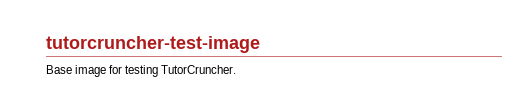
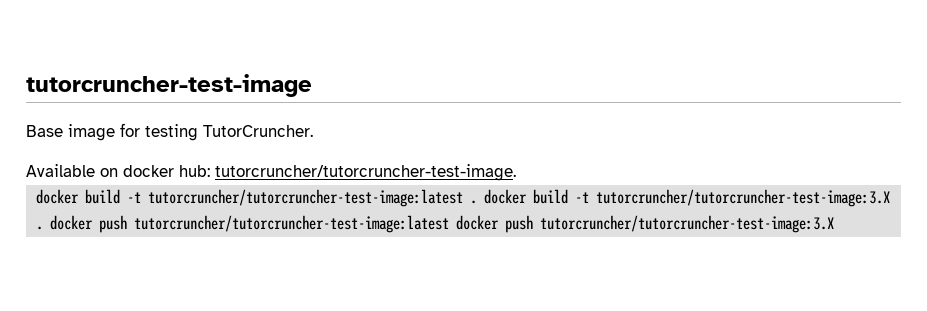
+ Available on docker hub: tutorcruncher/tutorcruncher-test-image.
+ docker build -t tutorcruncher/tutorcruncher-test-image:latest . docker build -t tutorcruncher/tutorcruncher-test-image:3.X . docker push tutorcruncher/tutorcruncher-test-image:latest docker push tutorcruncher/tutorcruncher-test-image:3.X

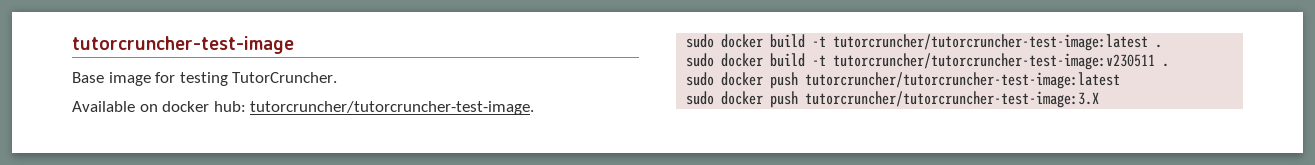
- docker build -t tutorcruncher/tutorcruncher-test-image:latest . docker build -t tutorcruncher/tutorcruncher-test-image:3.X . docker push tutorcruncher/tutorcruncher-test-image:latest docker push tutorcruncher/tutorcruncher-test-image:3.X
+ sudo docker build -t tutorcruncher/tutorcruncher-test-image:latest .
+ sudo docker build -t tutorcruncher/tutorcruncher-test-image:v230511 .
+ sudo docker push tutorcruncher/tutorcruncher-test-image:latest
+ sudo docker push tutorcruncher/tutorcruncher-test-image:3.X

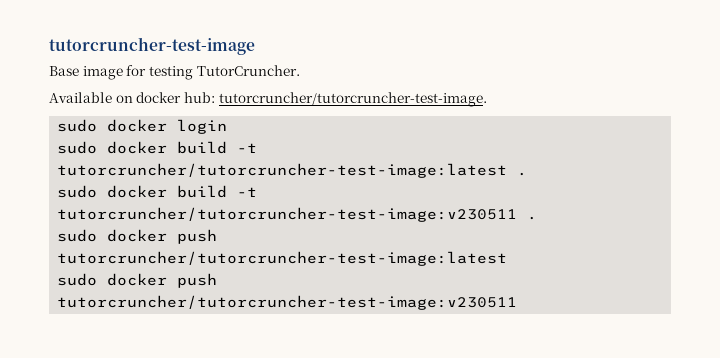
+ sudo docker login
- sudo docker push tutorcruncher/tutorcruncher-test-image:3.X
+ sudo docker push tutorcruncher/tutorcruncher-test-image:v230511

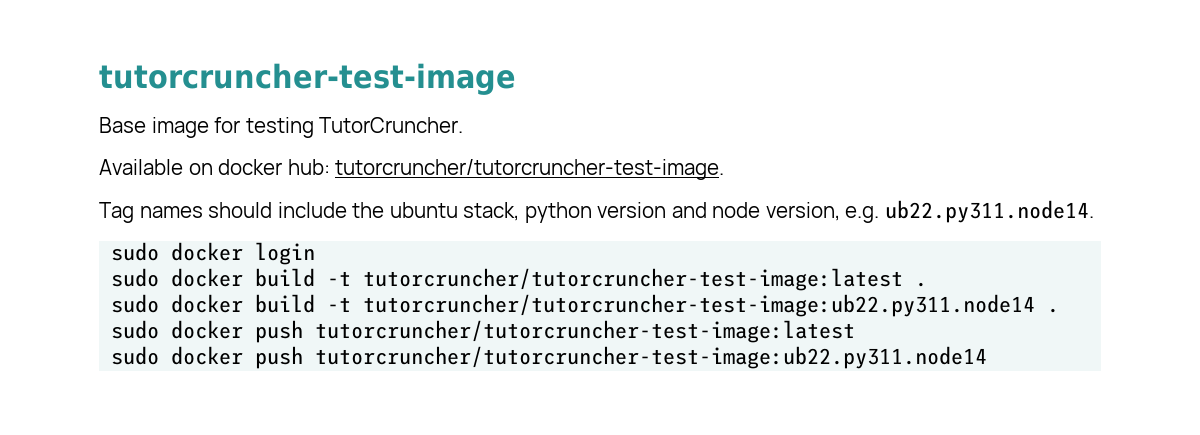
+ Tag names should include the ubuntu stack, python version and node version, e.g. ub22.py311.node14.
- sudo docker build -t tutorcruncher/tutorcruncher-test-image:v230511 .
+ sudo docker build -t tutorcruncher/tutorcruncher-test-image:ub22.py311.node14 .
- sudo docker push tutorcruncher/tutorcruncher-test-image:v230511
+ sudo docker push tutorcruncher/tutorcruncher-test-image:ub22.py311.node14

